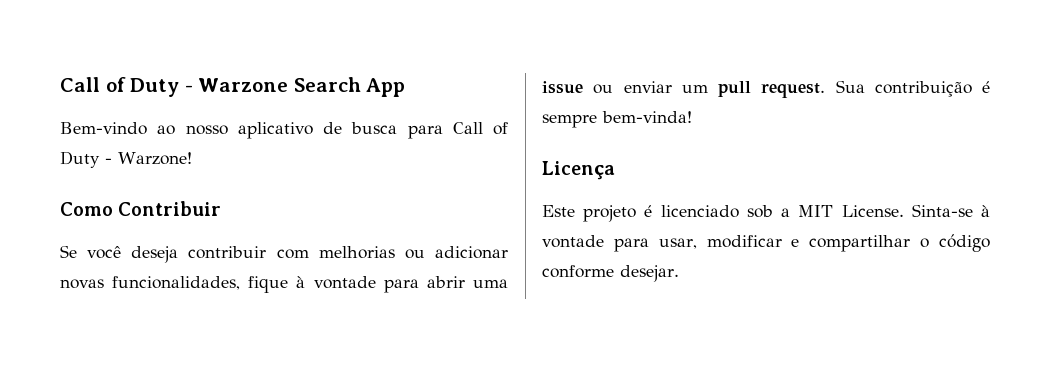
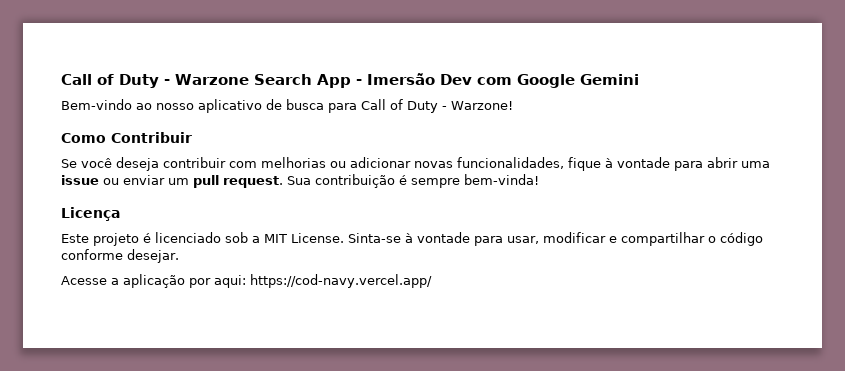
- Call of Duty - Warzone Search App
+ Call of Duty - Warzone Search App - Imersão Dev com Google Gemini
+ Acesse a aplicação por aqui: https://cod-navy.vercel.app/

